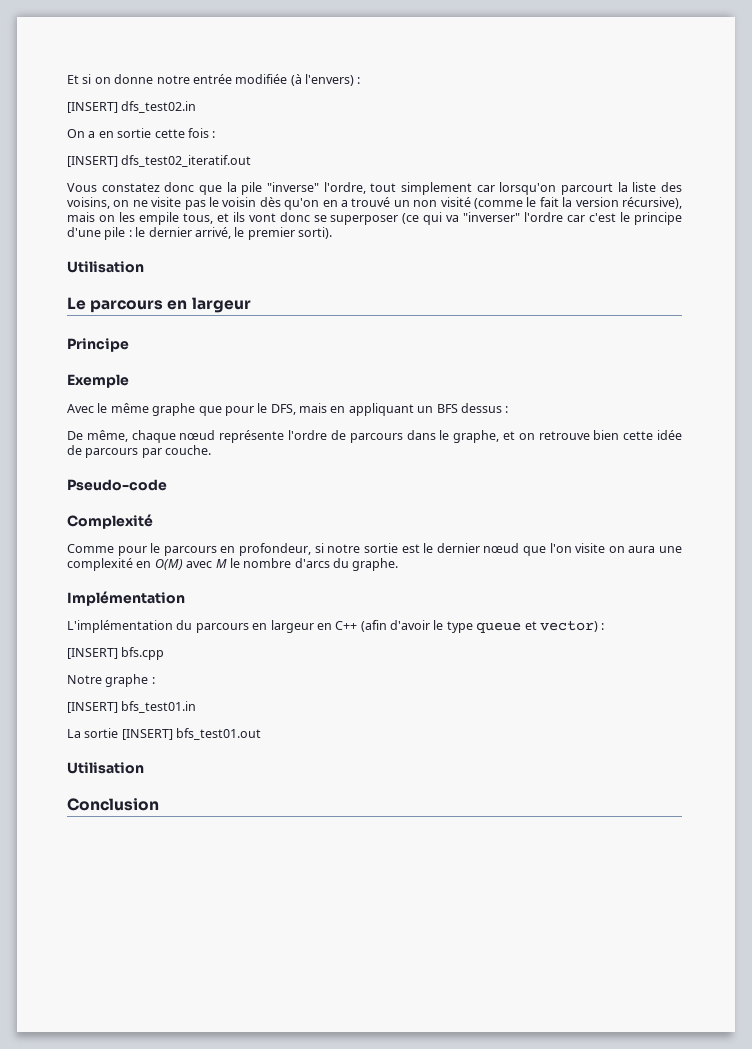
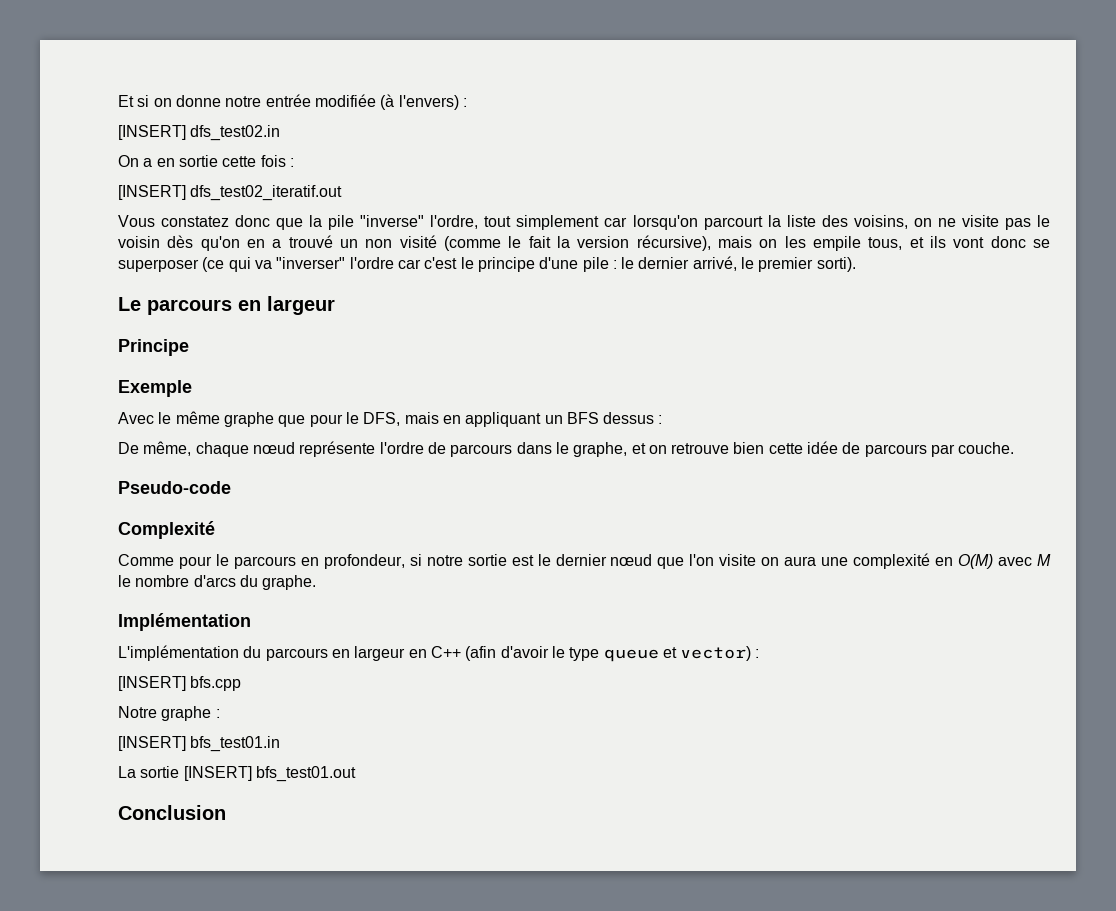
  le dernier arrivé, le premier sorti).
- Utilisation
  La sortie [INSERT] bfs_test01.out
- Utilisation

